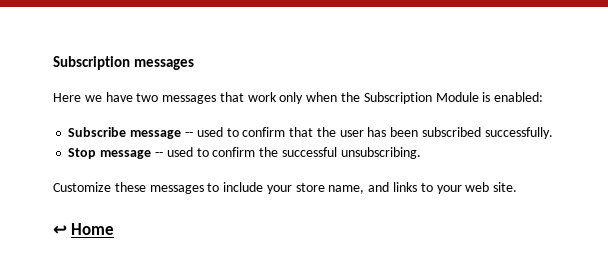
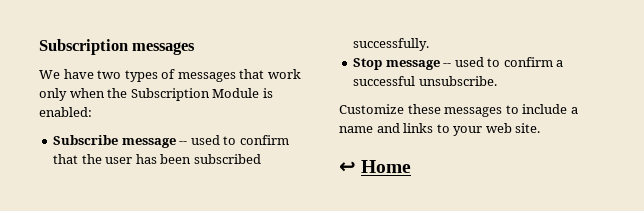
- Here we have two messages that work only when the Subscription Module is enabled:
+ We have two types of messages that work only when the Subscription Module is enabled:
- Stop message -- used to confirm the successful unsubscribing.
+ Stop message -- used to confirm a successful unsubscribe.
- Customize these messages to include your store name, and links to your web site.
+ Customize these messages to include a name and links to your web site.

